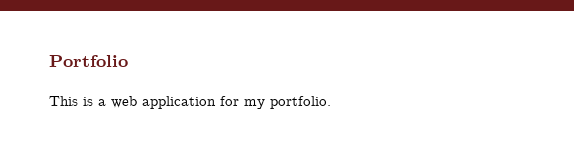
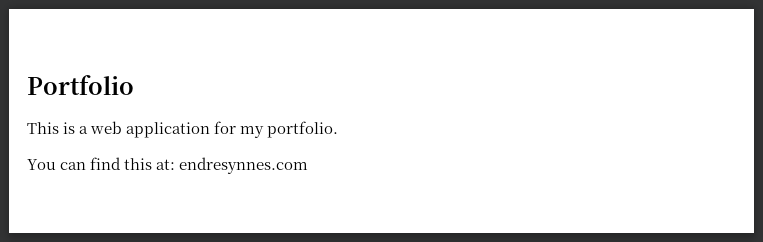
+ You can find this at: endresynnes.com

